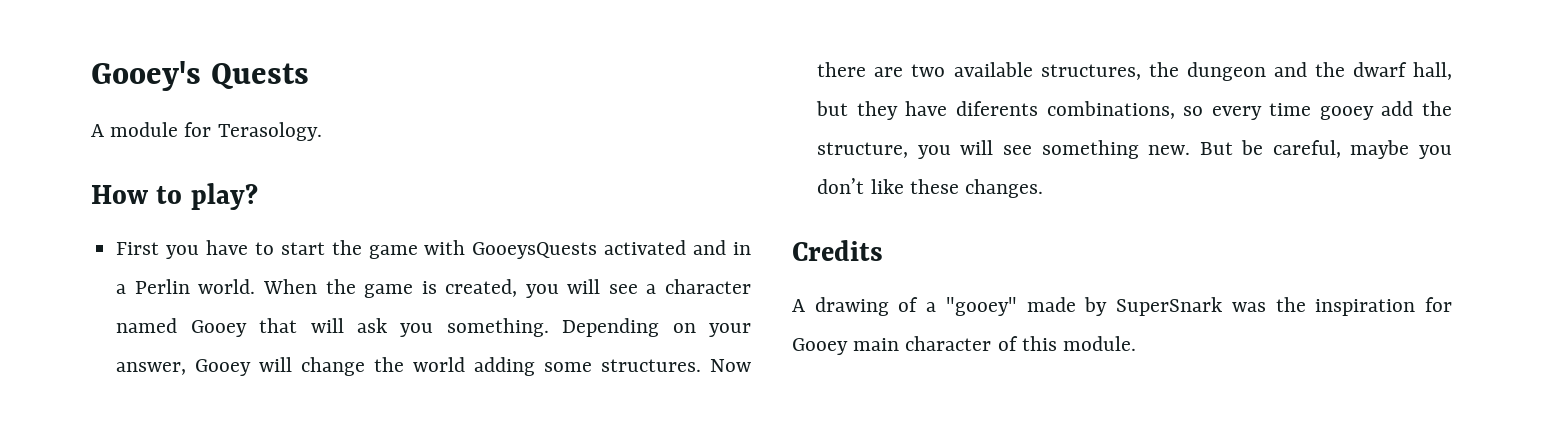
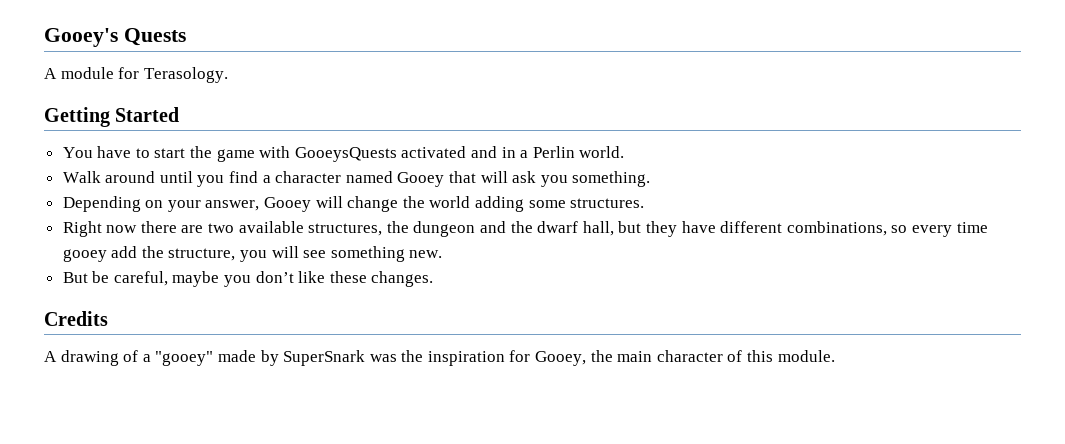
- How to play?
- First you have to start the game with GooeysQuests activated and in a Perlin world. When the game is created, you will see a character named Gooey that will ask you something. Depending on your answer, Gooey will change the world adding some structures. Now there are two available structures, the dungeon and the dwarf hall, but they have diferents combinations, so every time gooey add the structure, you will see something new. But be careful, maybe you don’t like these changes.
+ Getting Started
+ You have to start the game with GooeysQuests activated and in a Perlin world.
+ Walk around until you find a character named Gooey that will ask you something.
+ Depending on your answer, Gooey will change the world adding some structures.
+ Right now there are two available structures, the dungeon and the dwarf hall, but they have different combinations, so every time gooey add the structure, you will see something new.
+ But be careful, maybe you don’t like these changes.
- A drawing of a "gooey" made by SuperSnark was the inspiration for Gooey main character of this module.
+ A drawing of a "gooey" made by SuperSnark was the inspiration for Gooey, the main character of this module.

